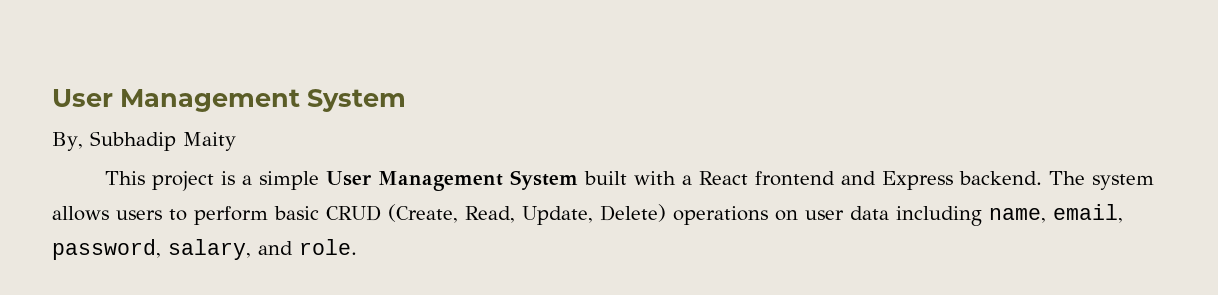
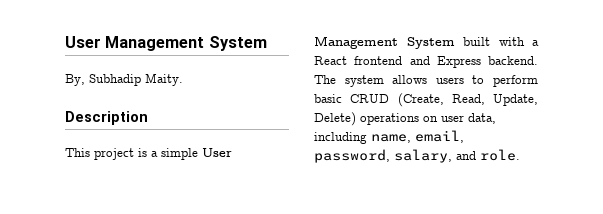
- By, Subhadip Maity
+ By, Subhadip Maity.
+ Description
- The system allows users to perform basic CRUD (Create, Read, Update, Delete) operations on user data including name, email, password, salary, and role.
+ The system allows users to perform basic CRUD (Create, Read, Update, Delete) operations on user data, including name, email, password, salary, and role.

